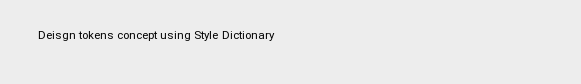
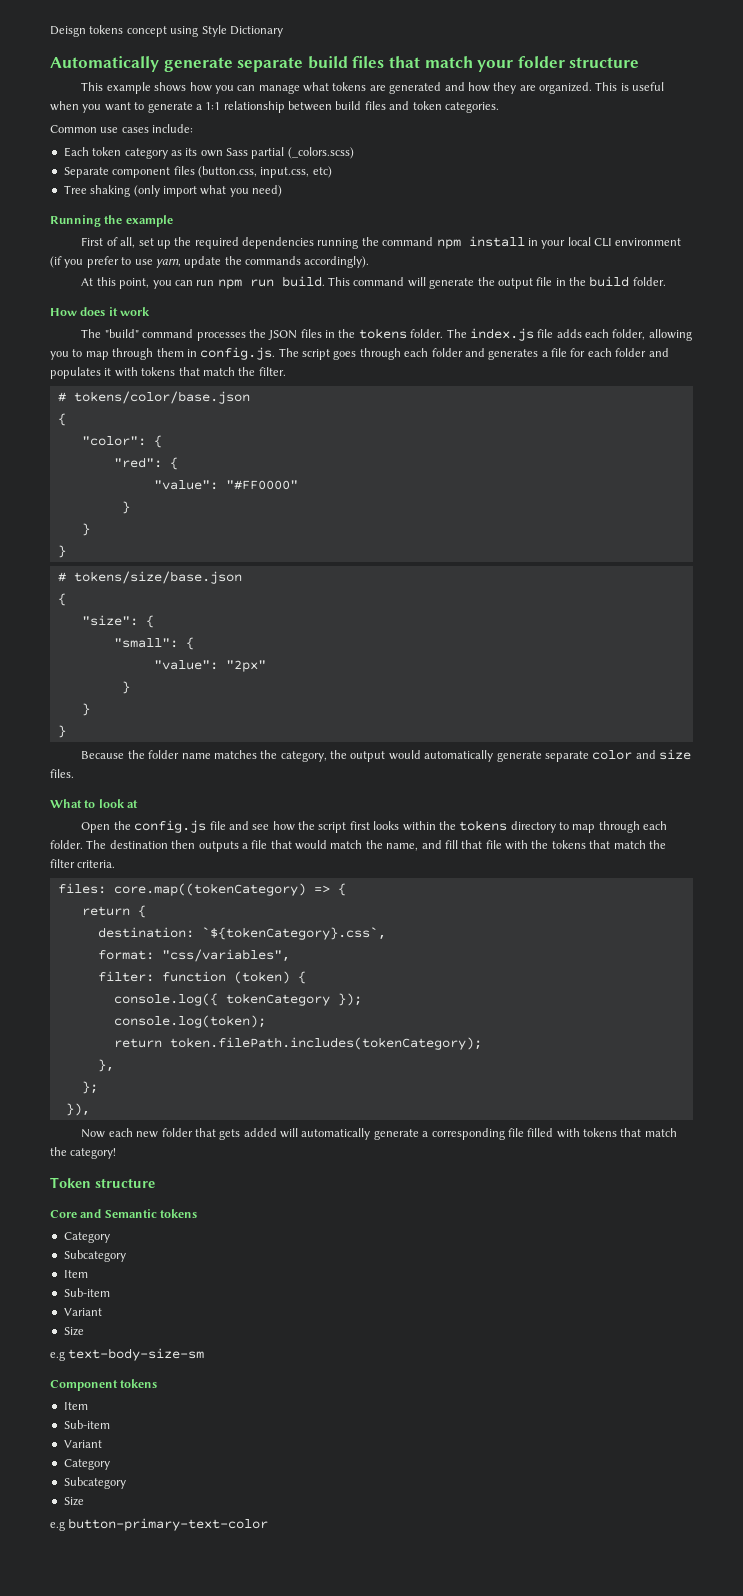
+ Automatically generate separate build files that match your folder structure
+ This example shows how you can manage what tokens are generated and how they are organized. This is useful when you want to generate a 1:1 relationship between build files and token categories.
+ Common use cases include:
+ Each token category as its own Sass partial (_colors.scss)
+ Separate component files (button.css, input.css, etc)
+ Tree shaking (only import what you need)
+ Running the example
+ First of all, set up the required dependencies running the command npm install in your local CLI environment (if you prefer to use yarn, update the commands accordingly).
+ At this point, you can run npm run build. This command will generate the output file in the build folder.
+ How does it work
+ The "build" command processes the JSON files in the tokens folder. The index.js file adds each folder, allowing you to map through them in config.js. The script goes through each folder and generates a file for each folder and populates it with tokens that match the filter.
+ # tokens/color/base.json
+ {
+ "color": {
+ "red": {
+ "value": "#FF0000"
+ }
+ }
+ }
+ # tokens/size/base.json
+ {
+ "size": {
+ "small": {
+ "value": "2px"
+ }
+ }
+ }
+ Because the folder name matches the category, the output would automatically generate separate color and size files.
+ What to look at
+ Open the config.js file and see how the script first looks within the tokens directory to map through each folder. The destination then outputs a file that would match the name, and fill that file with the tokens that match the filter criteria.
+ files: core.map((tokenCategory) => {
+ return {
+ destination: `${tokenCategory}.css`,
+ format: "css/variables",
+ filter: function (token) {
+ console.log({ tokenCategory });
+ console.log(token);
+ return token.filePath.includes(tokenCategory);
+ },
+ };
+ }),
+ Now each new folder that gets added will automatically generate a corresponding file filled with tokens that match the category!
+ Token structure
+ Core and Semantic tokens
+ Category
+ Subcategory
+ Item
+ Sub-item
+ Variant
+ Size
+ e.g text-body-size-sm
+ Component tokens
+ Item
+ Sub-item
+ Variant
+ Category
+ Subcategory
+ Size
+ e.g button-primary-text-color

